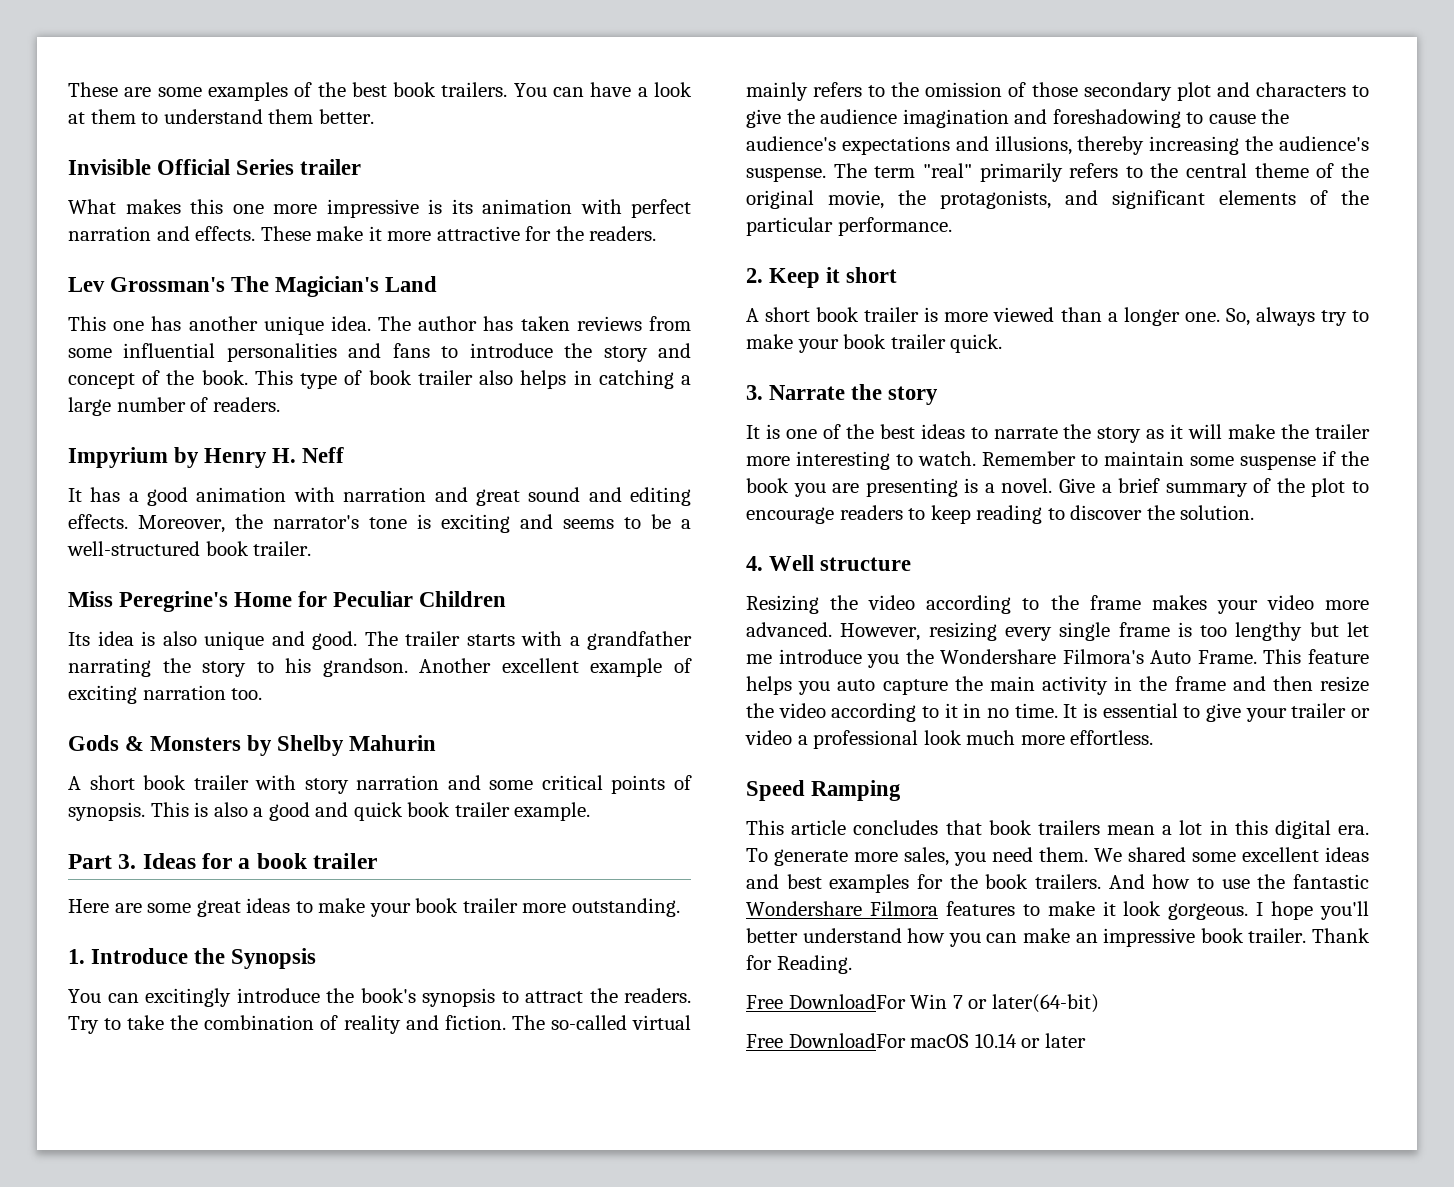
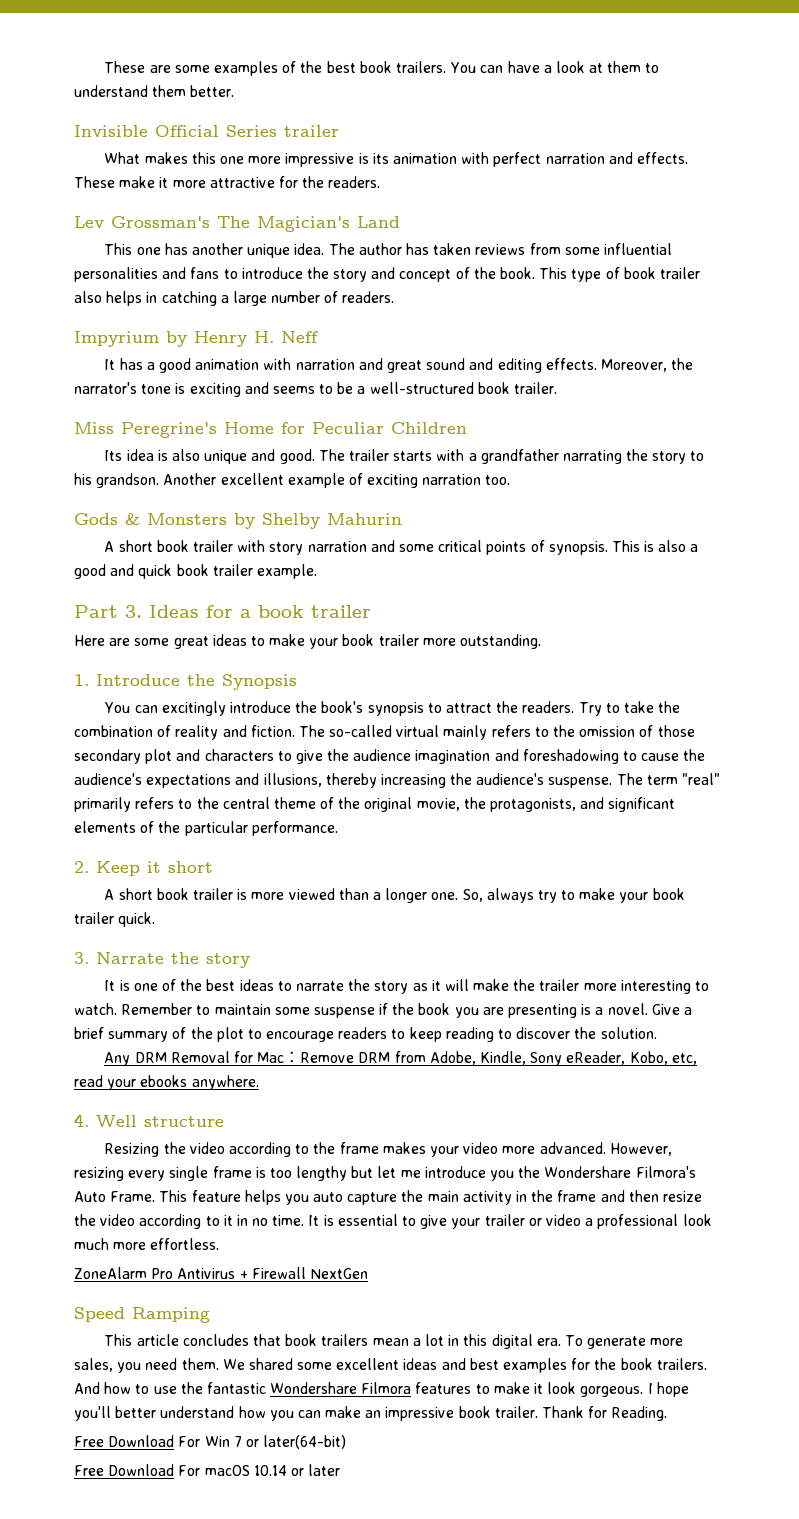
+ Any DRM Removal for Mac：Remove DRM from Adobe, Kindle, Sony eReader, Kobo, etc, read your ebooks anywhere.
+ ZoneAlarm Pro Antivirus + Firewall NextGen
- Free DownloadFor Win 7 or later(64-bit)
+ Free Download For Win 7 or later(64-bit)
- Free DownloadFor macOS 10.14 or later
+ Free Download For macOS 10.14 or later

